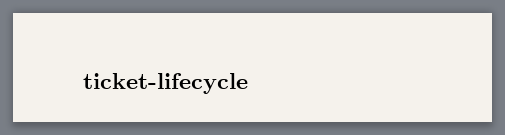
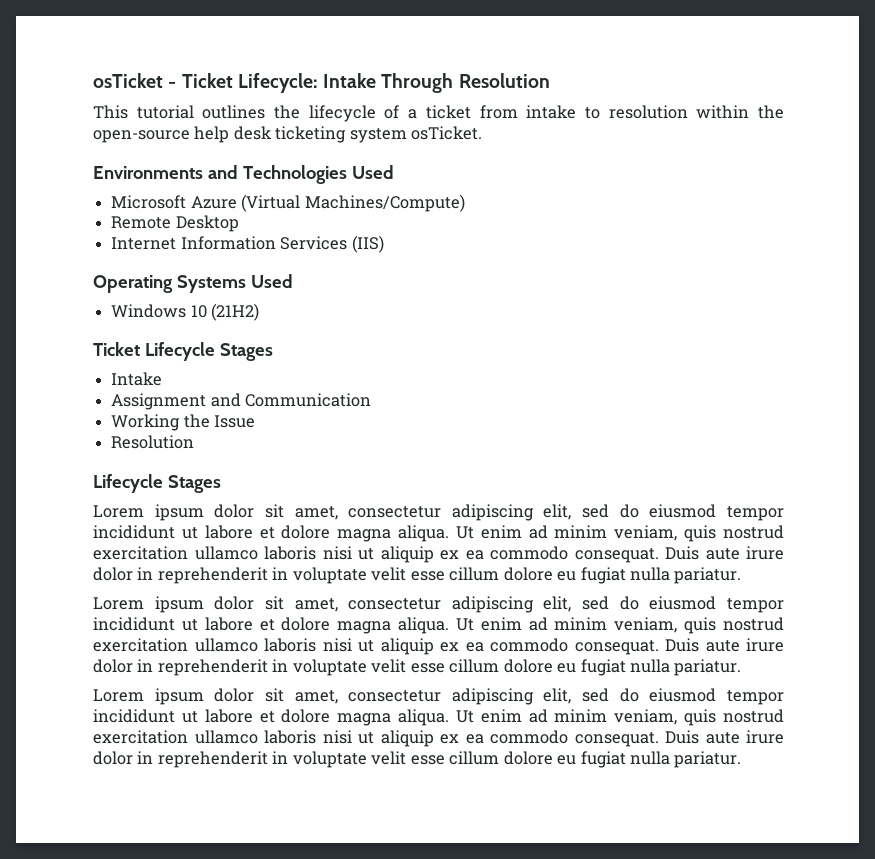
- ticket-lifecycle
+ osTicket - Ticket Lifecycle: Intake Through Resolution
+ This tutorial outlines the lifecycle of a ticket from intake to resolution within the open-source help desk ticketing system osTicket.
+ Environments and Technologies Used
+ Microsoft Azure (Virtual Machines/Compute)
+ Remote Desktop
+ Internet Information Services (IIS)
+ Operating Systems Used
+ Windows 10 (21H2)
+ Ticket Lifecycle Stages
+ Intake
+ Assignment and Communication
+ Working the Issue
+ Resolution
+ Lifecycle Stages
+ Lorem ipsum dolor sit amet, consectetur adipiscing elit, sed do eiusmod tempor incididunt ut labore et dolore magna aliqua. Ut enim ad minim veniam, quis nostrud exercitation ullamco laboris nisi ut aliquip ex ea commodo consequat. Duis aute irure dolor in reprehenderit in voluptate velit esse cillum dolore eu fugiat nulla pariatur.
+ Lorem ipsum dolor sit amet, consectetur adipiscing elit, sed do eiusmod tempor incididunt ut labore et dolore magna aliqua. Ut enim ad minim veniam, quis nostrud exercitation ullamco laboris nisi ut aliquip ex ea commodo consequat. Duis aute irure dolor in reprehenderit in voluptate velit esse cillum dolore eu fugiat nulla pariatur.
+ Lorem ipsum dolor sit amet, consectetur adipiscing elit, sed do eiusmod tempor incididunt ut labore et dolore magna aliqua. Ut enim ad minim veniam, quis nostrud exercitation ullamco laboris nisi ut aliquip ex ea commodo consequat. Duis aute irure dolor in reprehenderit in voluptate velit esse cillum dolore eu fugiat nulla pariatur.

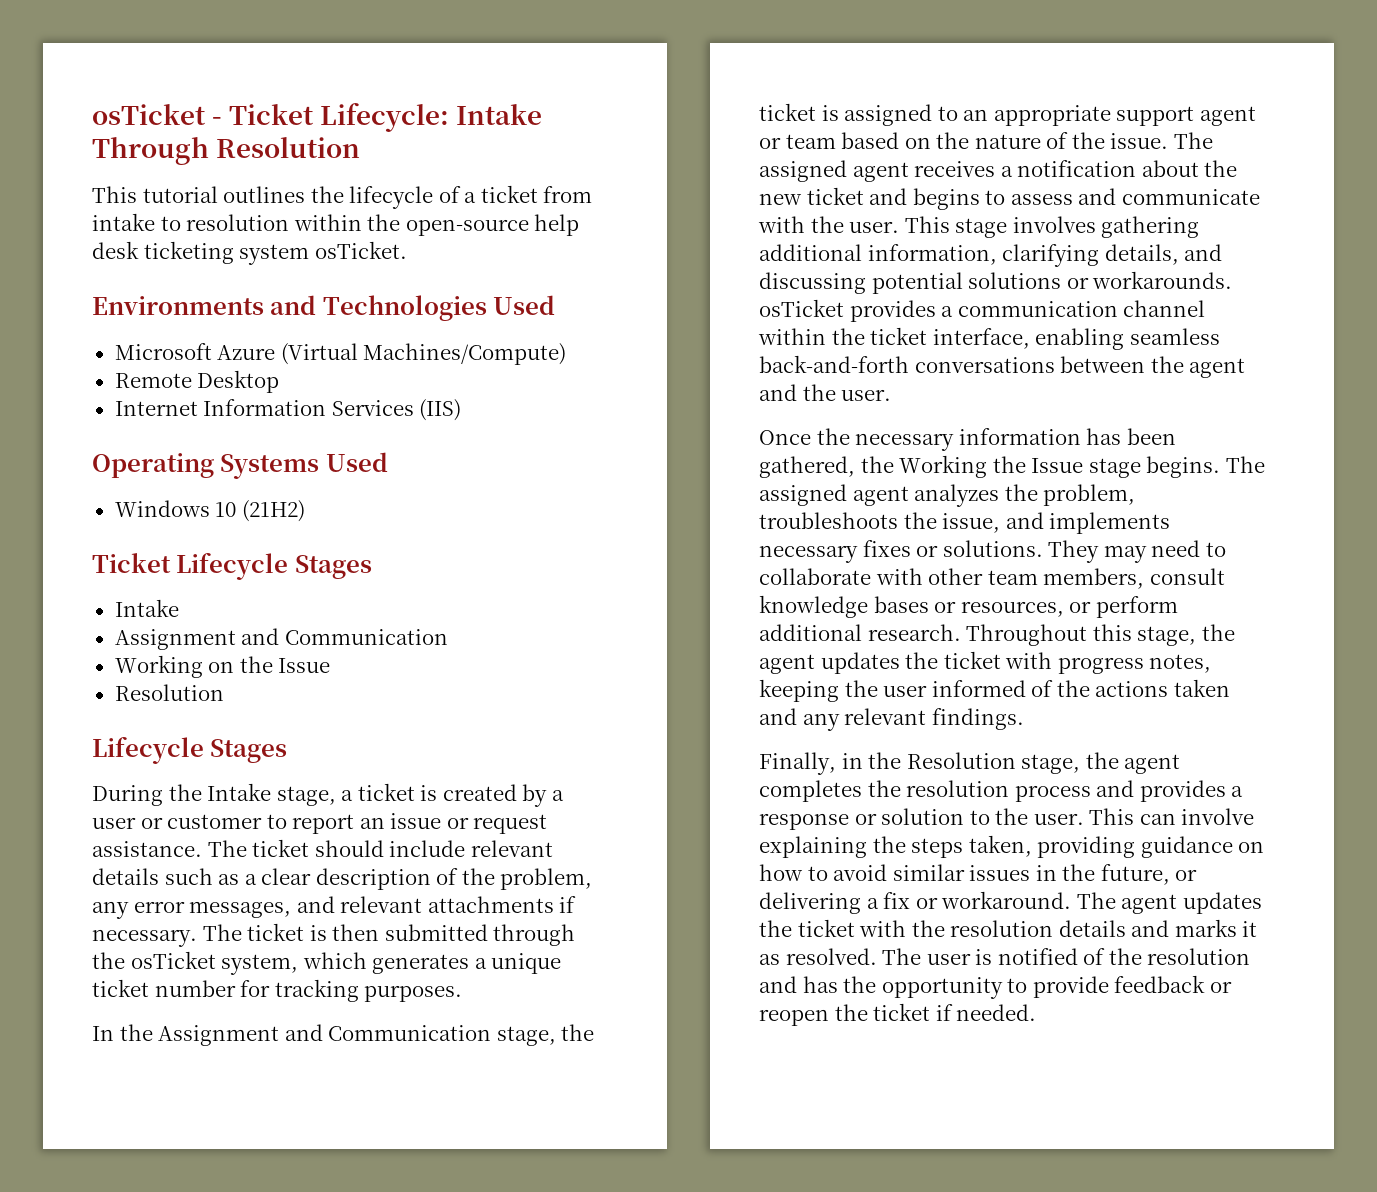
- Working the Issue
+ Working on the Issue
  Resolution
  Lifecycle Stages
- Lorem ipsum dolor sit amet, consectetur adipiscing elit, sed do eiusmod tempor incididunt ut labore et dolore magna aliqua. Ut enim ad minim veniam, quis nostrud exercitation ullamco laboris nisi ut aliquip ex ea commodo consequat. Duis aute irure dolor in reprehenderit in voluptate velit esse cillum dolore eu fugiat nulla pariatur.
- Lorem ipsum dolor sit amet, consectetur adipiscing elit, sed do eiusmod tempor incididunt ut labore et dolore magna aliqua. Ut enim ad minim veniam, quis nostrud exercitation ullamco laboris nisi ut aliquip ex ea commodo consequat. Duis aute irure dolor in reprehenderit in voluptate velit esse cillum dolore eu fugiat nulla pariatur.
- Lorem ipsum dolor sit amet, consectetur adipiscing elit, sed do eiusmod tempor incididunt ut labore et dolore magna aliqua. Ut enim ad minim veniam, quis nostrud exercitation ullamco laboris nisi ut aliquip ex ea commodo consequat. Duis aute irure dolor in reprehenderit in voluptate velit esse cillum dolore eu fugiat nulla pariatur.
+ During the Intake stage, a ticket is created by a user or customer to report an issue or request assistance. The ticket should include relevant details such as a clear description of the problem, any error messages, and relevant attachments if necessary. The ticket is then submitted through the osTicket system, which generates a unique ticket number for tracking purposes.
+ In the Assignment and Communication stage, the ticket is assigned to an appropriate support agent or team based on the nature of the issue. The assigned agent receives a notification about the new ticket and begins to assess and communicate with the user. This stage involves gathering additional information, clarifying details, and discussing potential solutions or workarounds. osTicket provides a communication channel within the ticket interface, enabling seamless back-and-forth conversations between the agent and the user.
+ Once the necessary information has been gathered, the Working the Issue stage begins. The assigned agent analyzes the problem, troubleshoots the issue, and implements necessary fixes or solutions. They may need to collaborate with other team members, consult knowledge bases or resources, or perform additional research. Throughout this stage, the agent updates the ticket with progress notes, keeping the user informed of the actions taken and any relevant findings.
+ Finally, in the Resolution stage, the agent completes the resolution process and provides a response or solution to the user. This can involve explaining the steps taken, providing guidance on how to avoid similar issues in the future, or delivering a fix or workaround. The agent updates the ticket with the resolution details and marks it as resolved. The user is notified of the resolution and has the opportunity to provide feedback or reopen the ticket if needed.

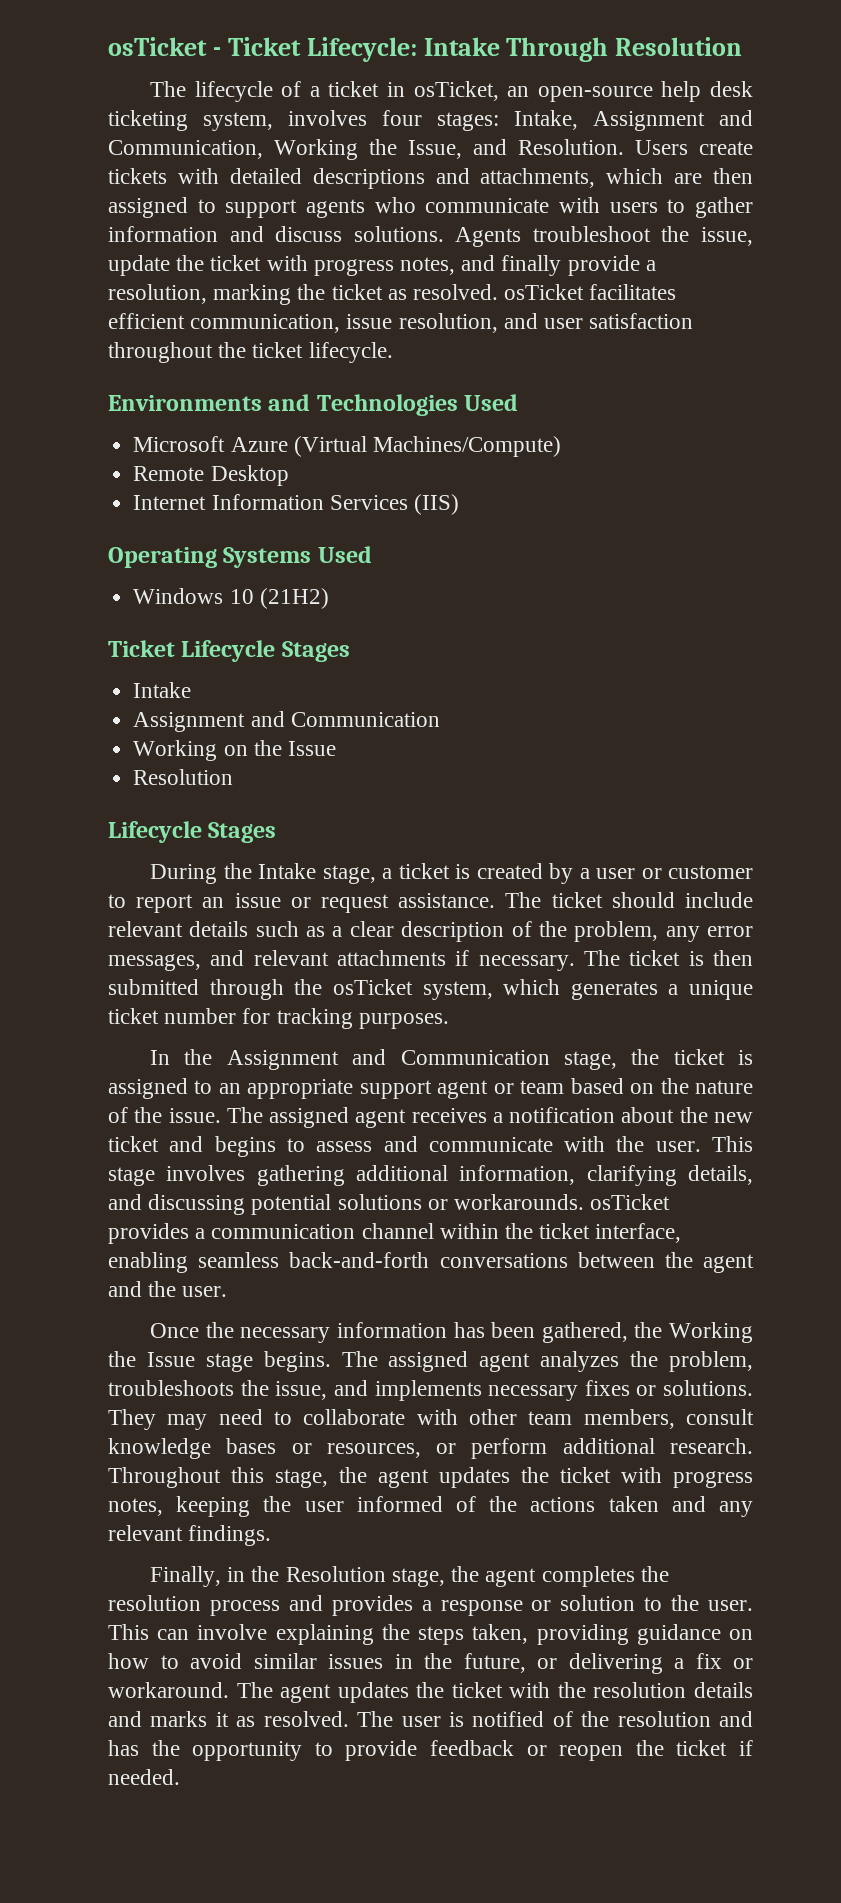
- This tutorial outlines the lifecycle of a ticket from intake to resolution within the open-source help desk ticketing system osTicket.
+ The lifecycle of a ticket in osTicket, an open-source help desk ticketing system, involves four stages: Intake, Assignment and Communication, Working the Issue, and Resolution. Users create tickets with detailed descriptions and attachments, which are then assigned to support agents who communicate with users to gather information and discuss solutions. Agents troubleshoot the issue, update the ticket with progress notes, and finally provide a resolution, marking the ticket as resolved. osTicket facilitates efficient communication, issue resolution, and user satisfaction throughout the ticket lifecycle.

